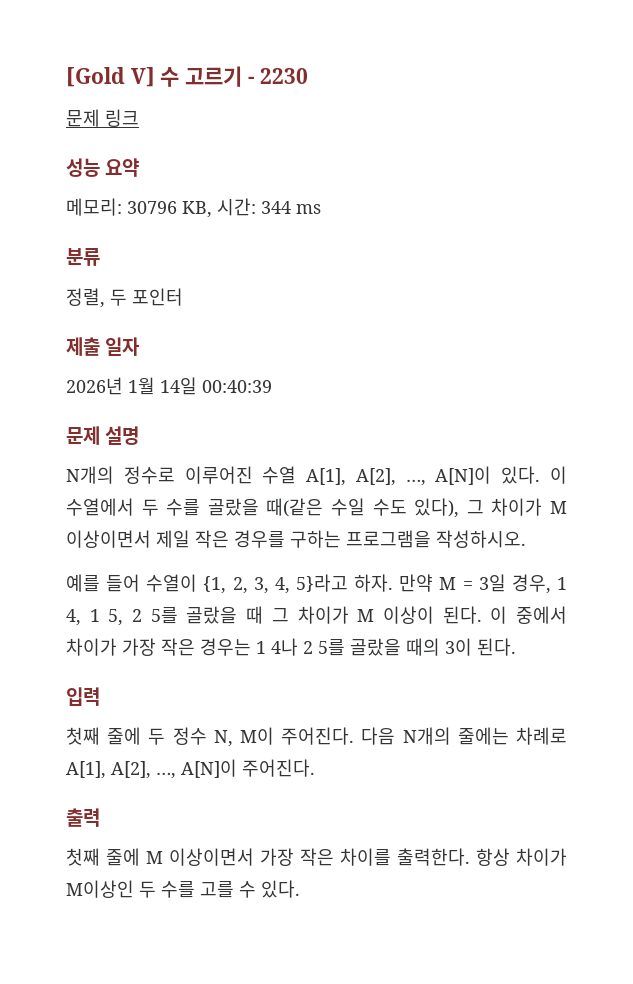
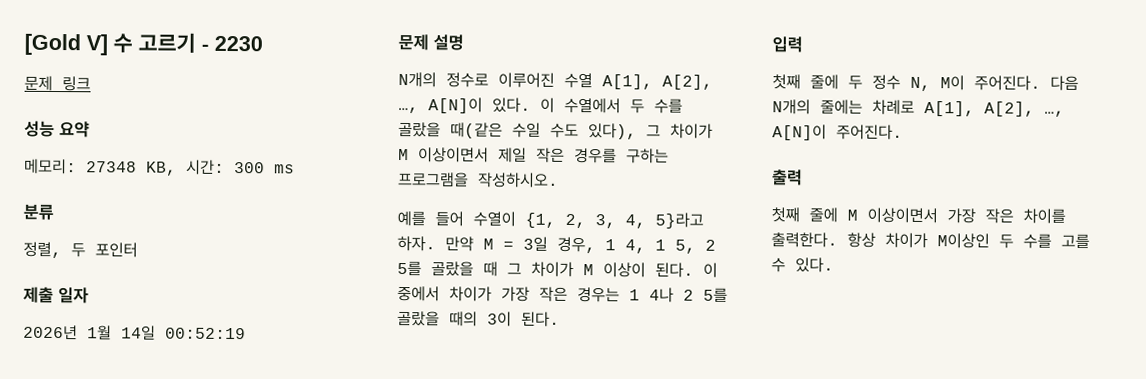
- 메모리: 30796 KB, 시간: 344 ms
+ 메모리: 27348 KB, 시간: 300 ms
- 2026년 1월 14일 00:40:39
+ 2026년 1월 14일 00:52:19

